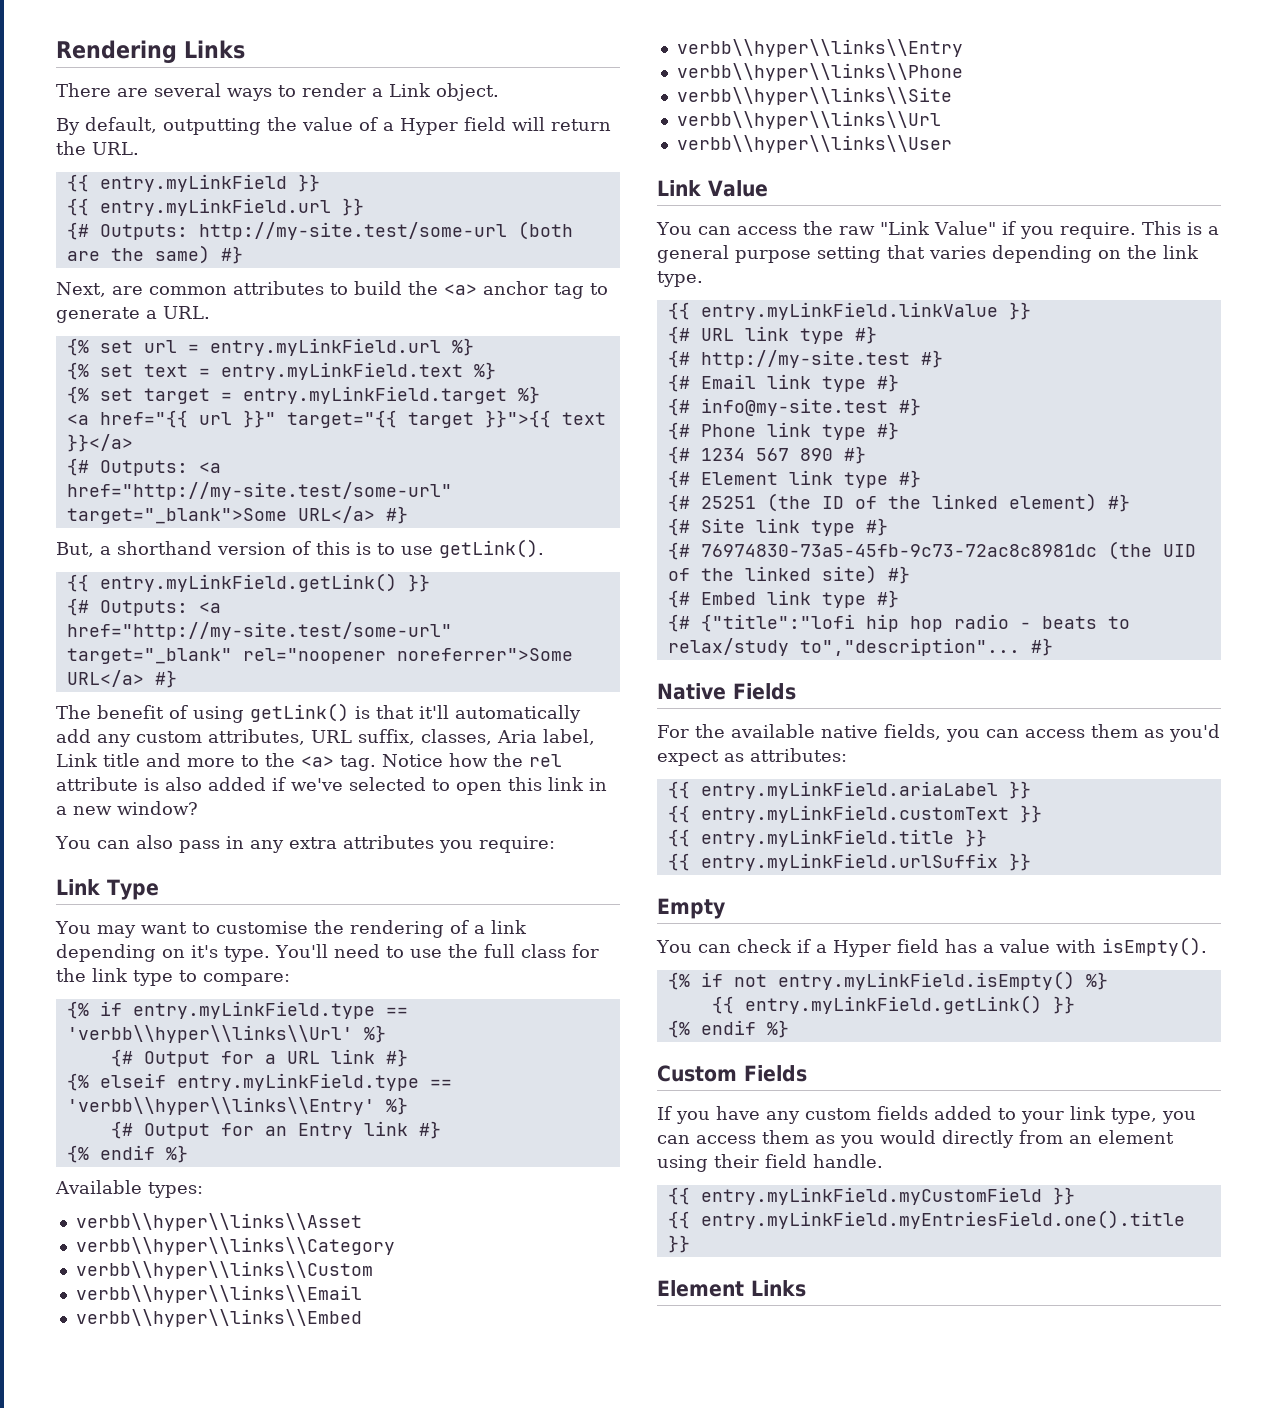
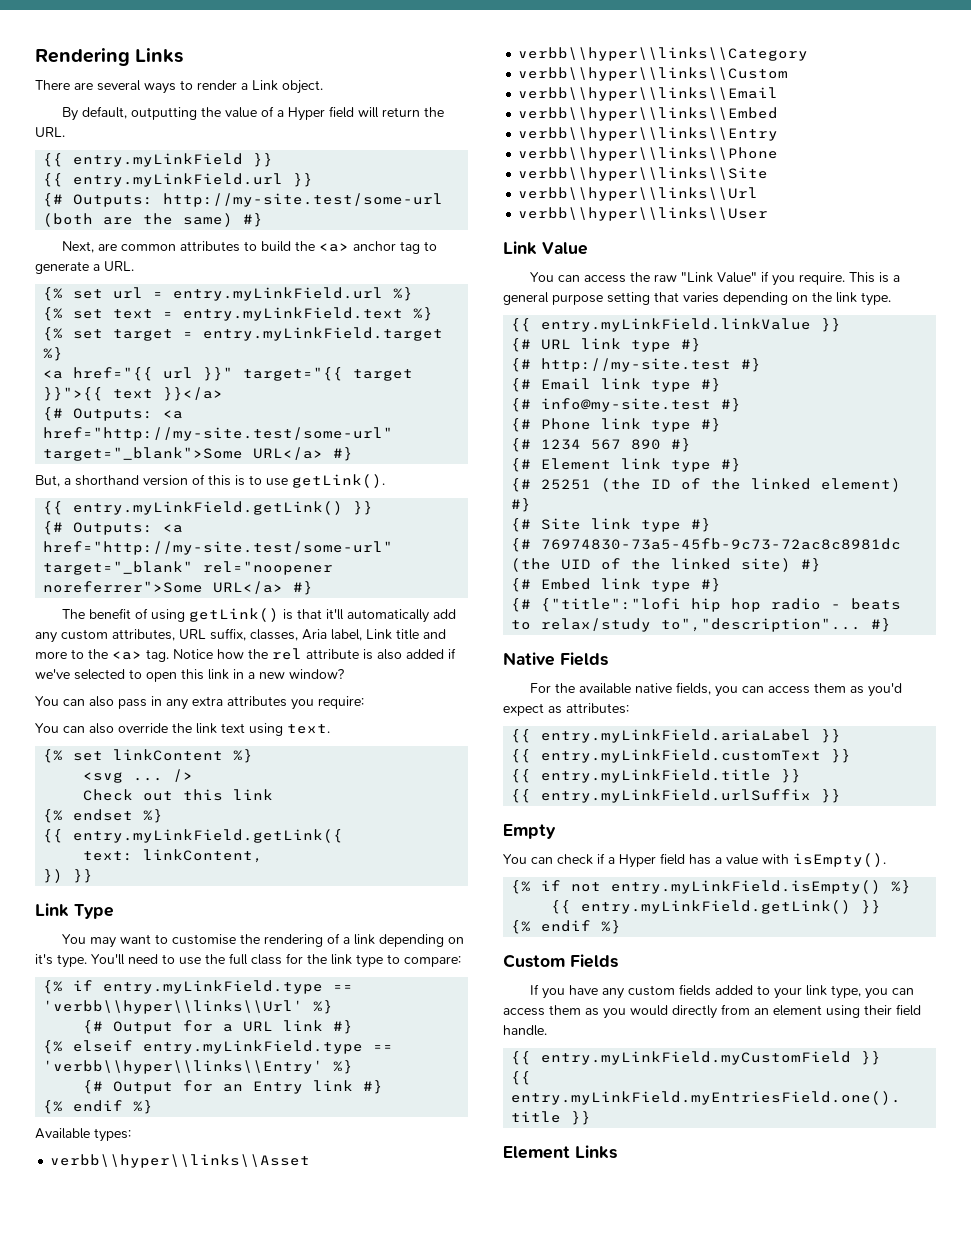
+ You can also override the link text using text.
+ {% set linkContent %}
+ <svg ... />
+ Check out this link
+ {% endset %}
+ {{ entry.myLinkField.getLink({
+ text: linkContent,
+ }) }}

